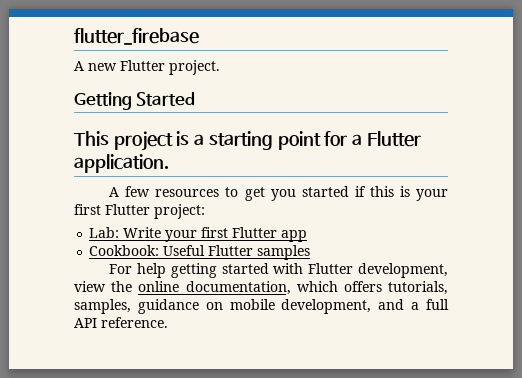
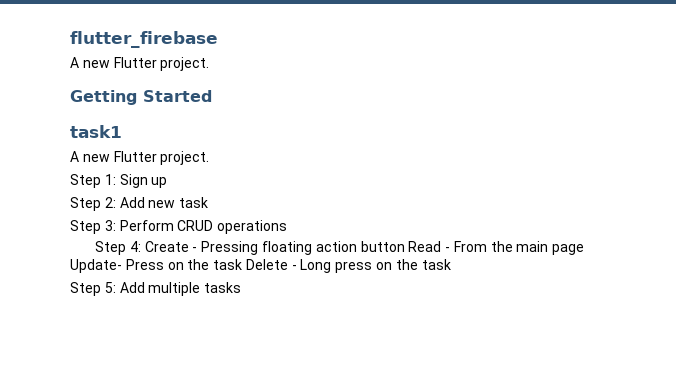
- This project is a starting point for a Flutter application.
- A few resources to get you started if this is your first Flutter project:
- Lab: Write your first Flutter app
- Cookbook: Useful Flutter samples
- For help getting started with Flutter development, view the online documentation, which offers tutorials, samples, guidance on mobile development, and a full API reference.
+ task1
+ A new Flutter project.
+ Step 1: Sign up
+ Step 2: Add new task
+ Step 3: Perform CRUD operations
+ Step 4: Create - Pressing floating action button Read - From the main page Update- Press on the task Delete - Long press on the task
+ Step 5: Add multiple tasks

